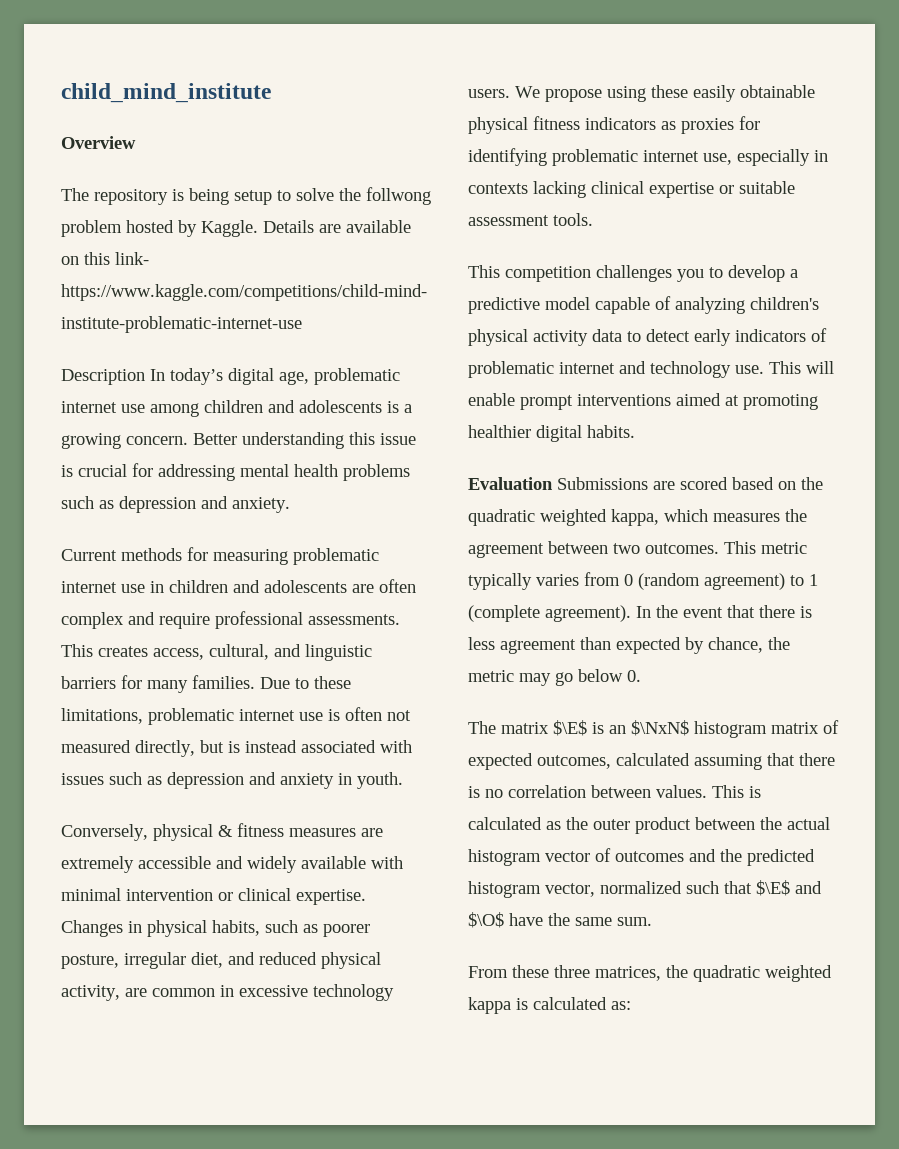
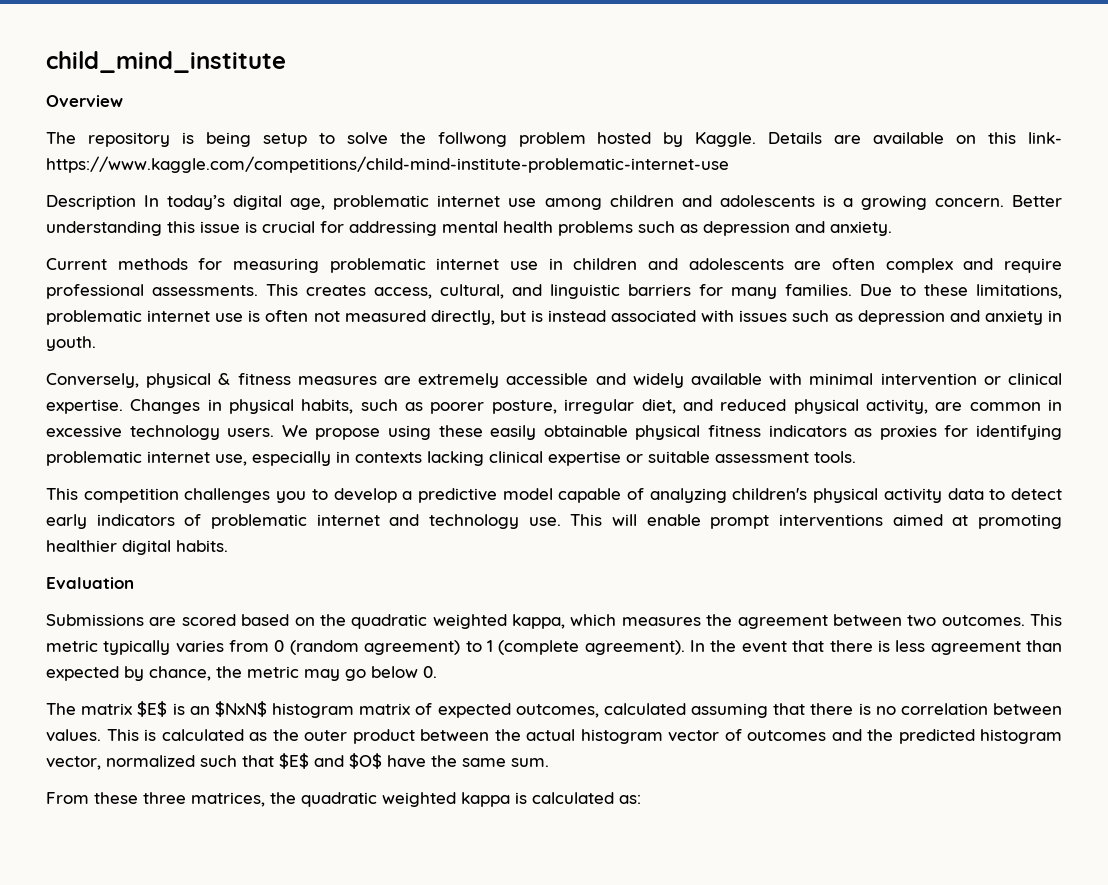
- Evaluation Submissions are scored based on the quadratic weighted kappa, which measures the agreement between two outcomes.
+ Evaluation
+ Submissions are scored based on the quadratic weighted kappa, which measures the agreement between two outcomes.
- The matrix $\E$ is an $\NxN$ histogram matrix of expected outcomes, calculated assuming that there is no correlation between values.
+ The matrix $E$ is an $NxN$ histogram matrix of expected outcomes, calculated assuming that there is no correlation between values.
- This is calculated as the outer product between the actual histogram vector of outcomes and the predicted histogram vector, normalized such that $\E$ and $\O$ have the same sum.
+ This is calculated as the outer product between the actual histogram vector of outcomes and the predicted histogram vector, normalized such that $E$ and $O$ have the same sum.

